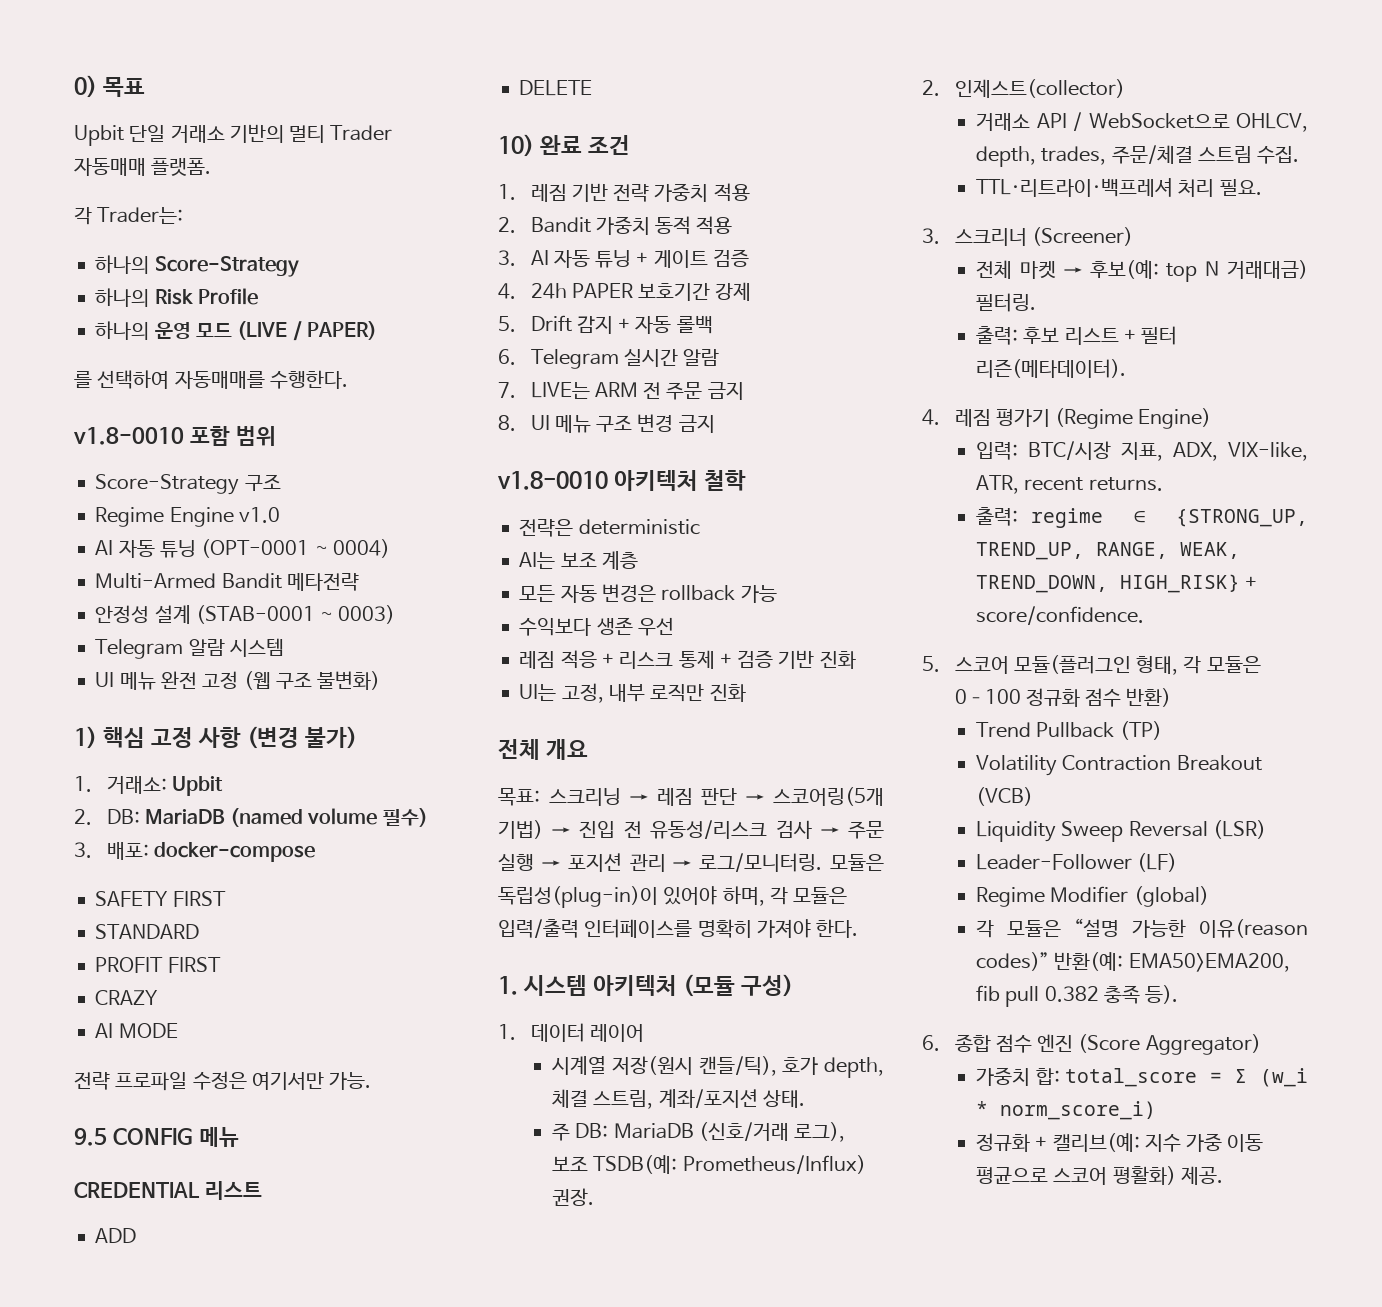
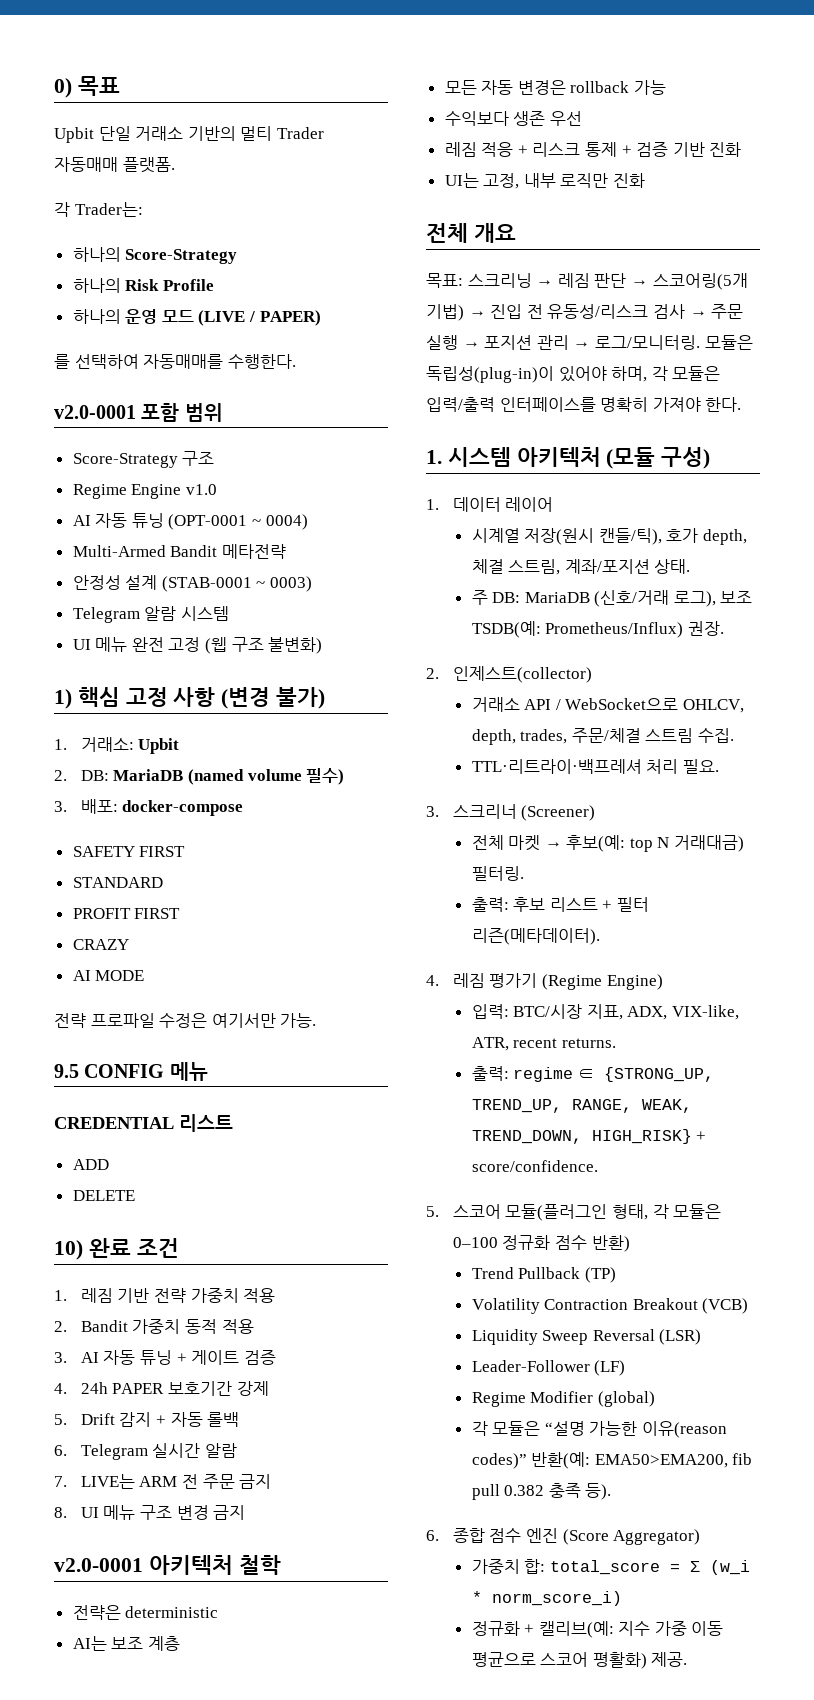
- v1.8-0010 포함 범위
+ v2.0-0001 포함 범위
- v1.8-0010 아키텍처 철학
+ v2.0-0001 아키텍처 철학

